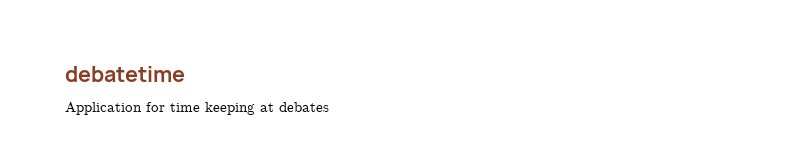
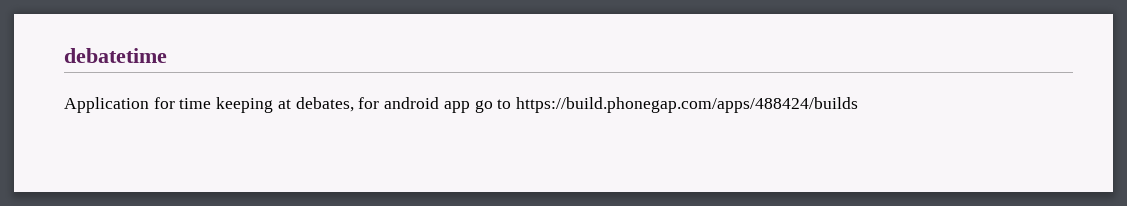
- Application for time keeping at debates
+ Application for time keeping at debates, for android app go to https://build.phonegap.com/apps/488424/builds

